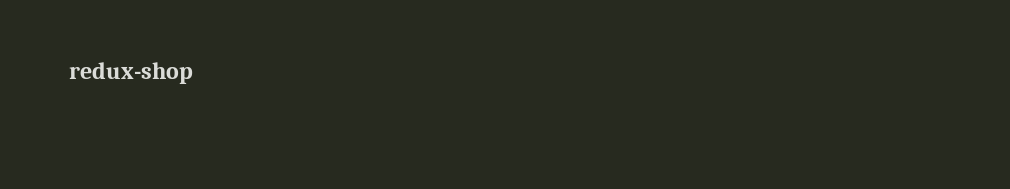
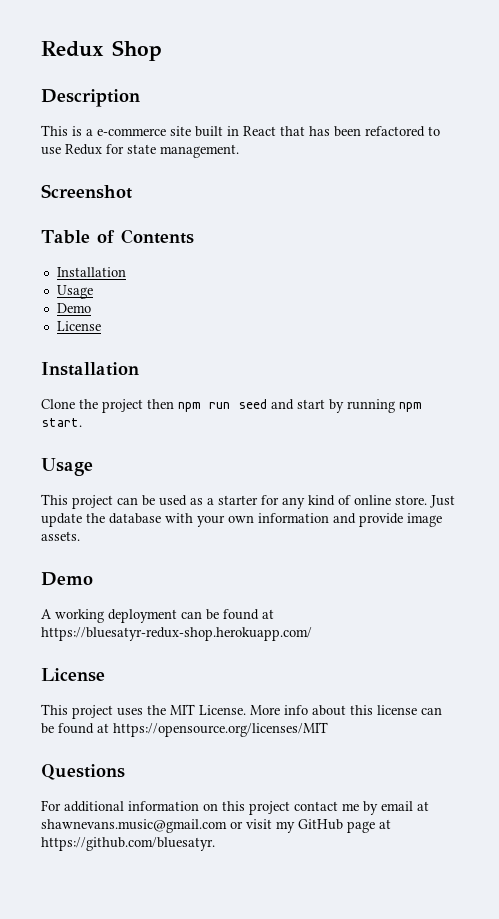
- redux-shop
+ Redux Shop
+ Description
+ This is a e-commerce site built in React that has been refactored to use Redux for state management.
+ Screenshot
+ Table of Contents
+ Installation
+ Usage
+ Demo
+ License
+ Installation
+ Clone the project then npm run seed and start by running npm start.
+ Usage
+ This project can be used as a starter for any kind of online store. Just update the database with your own information and provide image assets.
+ Demo
+ A working deployment can be found at https://bluesatyr-redux-shop.herokuapp.com/
+ License
+ This project uses the MIT License. More info about this license can be found at https://opensource.org/licenses/MIT
+ Questions
+ For additional information on this project contact me by email at shawnevans.music@gmail.com or visit my GitHub page at https://github.com/bluesatyr.

